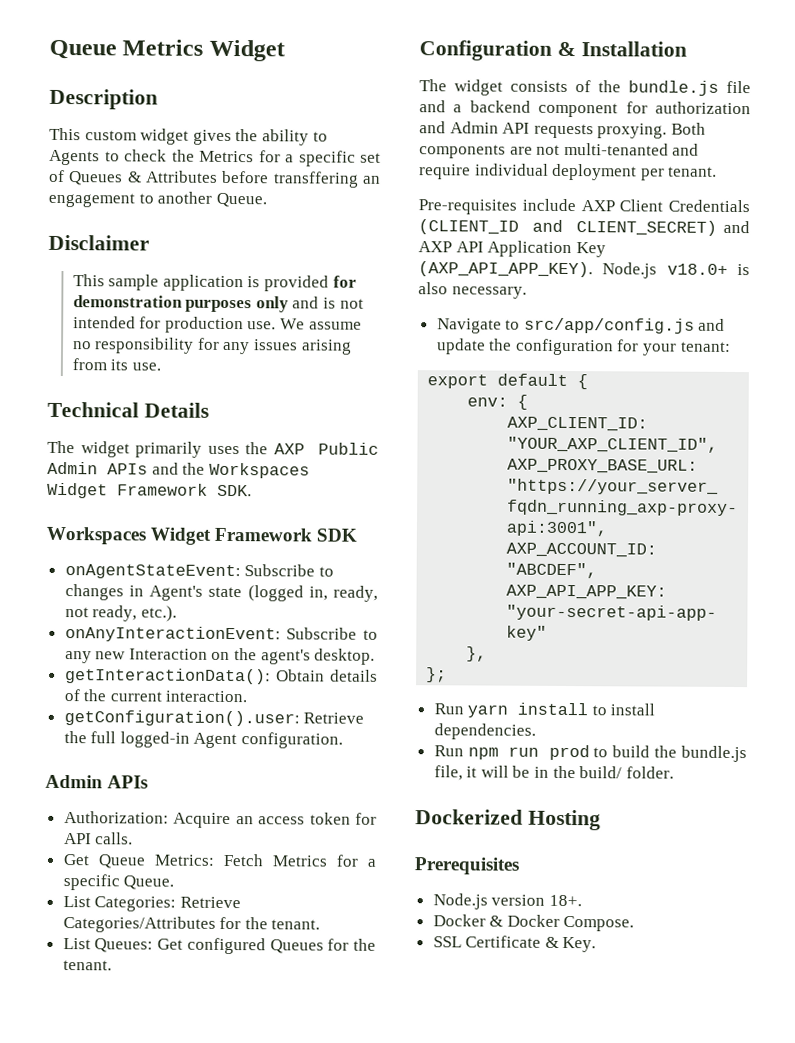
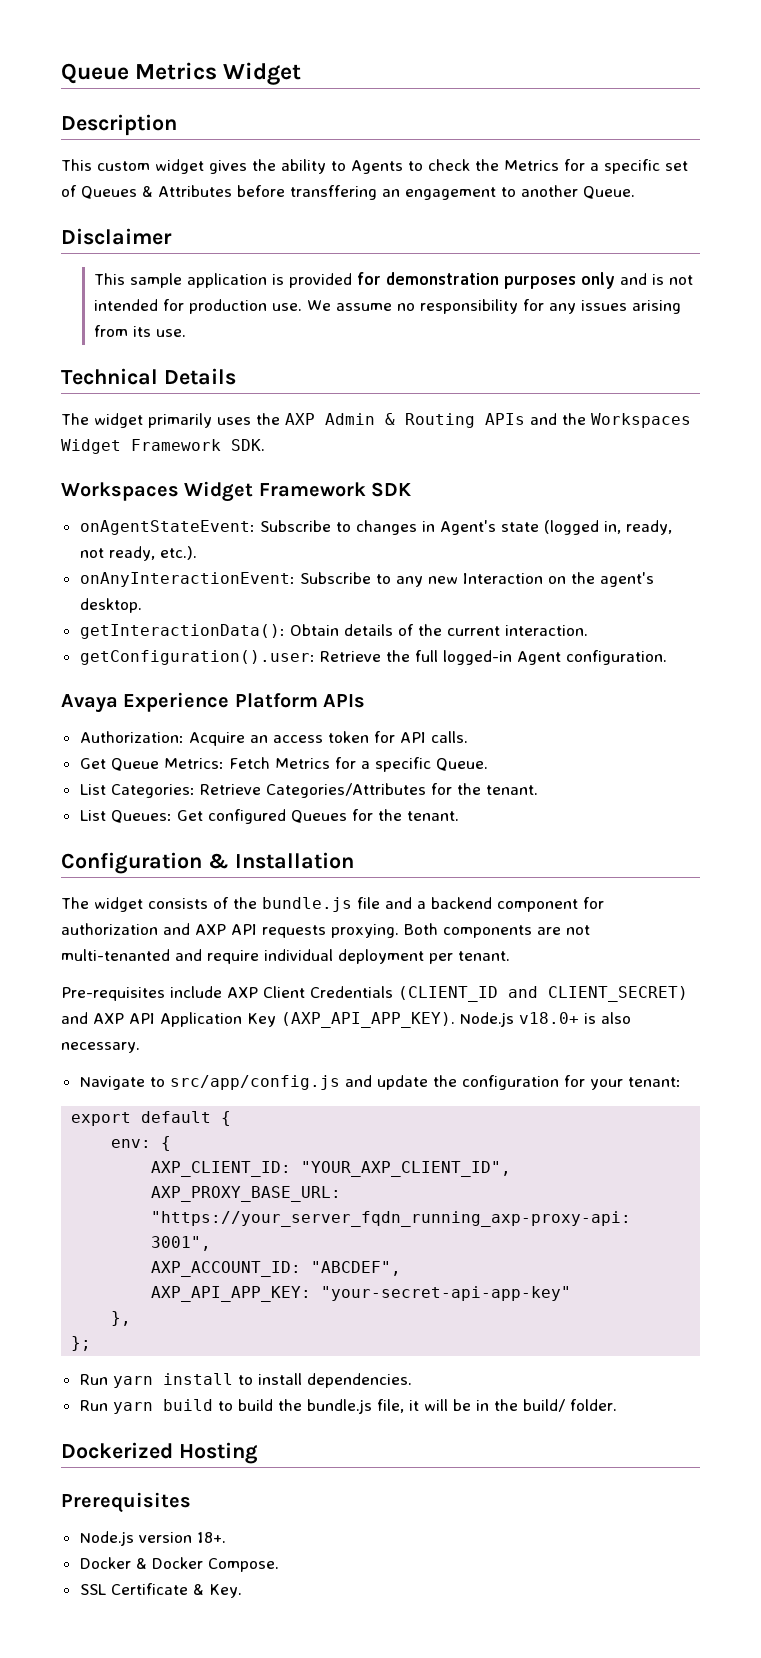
- The widget primarily uses the AXP Public Admin APIs and the Workspaces Widget Framework SDK.
+ The widget primarily uses the AXP Admin & Routing APIs and the Workspaces Widget Framework SDK.
  getConfiguration().user: Retrieve the full logged-in Agent configuration.
- Admin APIs
+ Avaya Experience Platform APIs
- The widget consists of the bundle.js file and a backend component for authorization and Admin API requests proxying.
+ The widget consists of the bundle.js file and a backend component for authorization and AXP API requests proxying.
- Run npm run prod to build the bundle.js file, it will be in the build/ folder.
+ Run yarn build to build the bundle.js file, it will be in the build/ folder.

